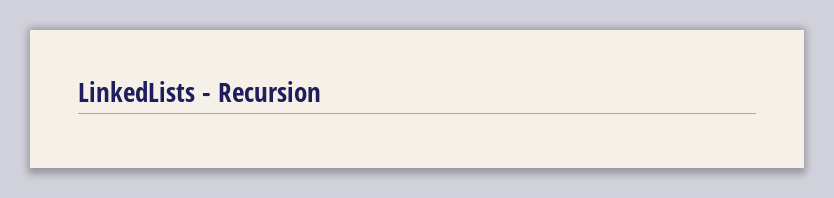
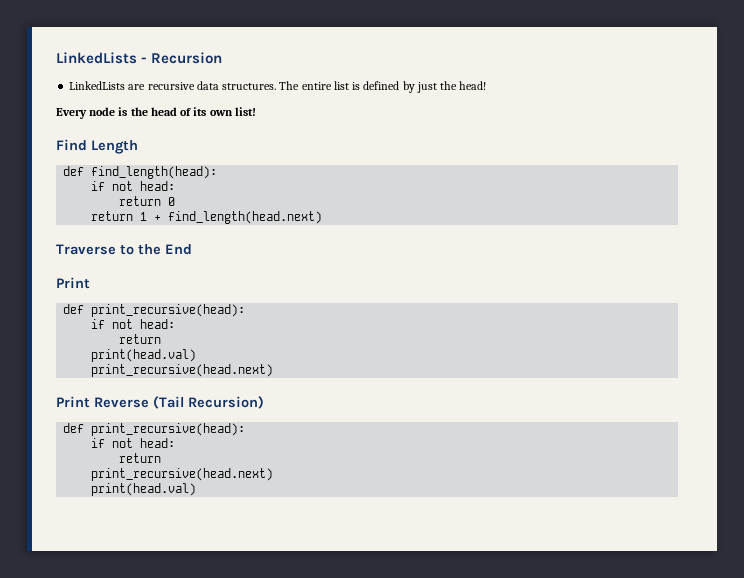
+ LinkedLists are recursive data structures. The entire list is defined by just the head!
+ Every node is the head of its own list!
+ Find Length
+ def find_length(head):
+ if not head:
+ return 0
+ return 1 + find_length(head.next)
+ Traverse to the End
+ Print
+ def print_recursive(head):
+ if not head:
+ return
+ print(head.val)
+ print_recursive(head.next)
+ Print Reverse (Tail Recursion)
+ def print_recursive(head):
+ if not head:
+ return
+ print_recursive(head.next)
+ print(head.val)

